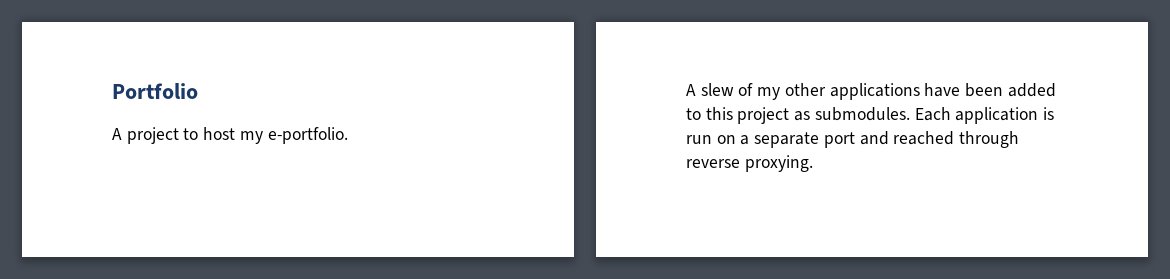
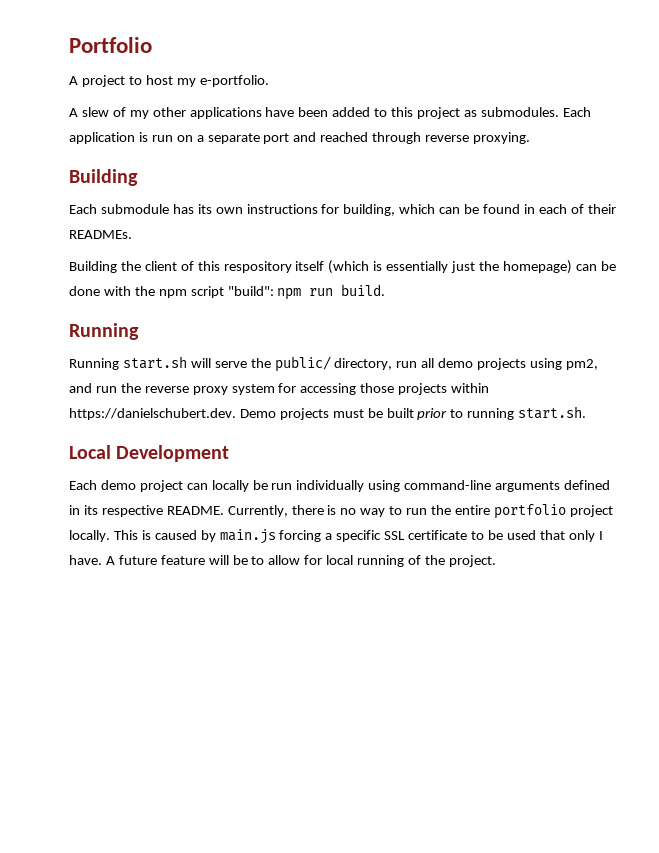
  Each application is run on a separate port and reached through reverse proxying.
+ Building
+ Each submodule has its own instructions for building, which can be found in each of their READMEs.
+ Building the client of this respository itself (which is essentially just the homepage) can be done with the npm script "build": npm run build.
+ Running
+ Running start.sh will serve the public/ directory, run all demo projects using pm2, and run the reverse proxy system for accessing those projects within https://danielschubert.dev. Demo projects must be built prior to running start.sh.
+ Local Development
+ Each demo project can locally be run individually using command-line arguments defined in its respective README. Currently, there is no way to run the entire portfolio project locally. This is caused by main.js forcing a specific SSL certificate to be used that only I have. A future feature will be to allow for local running of the project.

